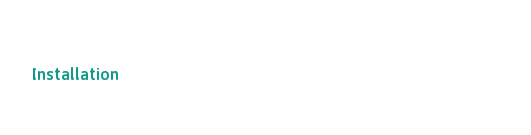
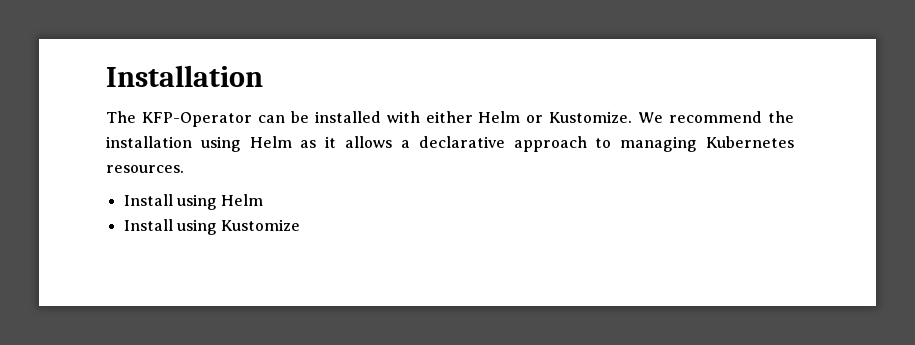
+ The KFP-Operator can be installed with either Helm or Kustomize. We recommend the installation using Helm as it allows a declarative approach to managing Kubernetes resources.
+ Install using Helm
+ Install using Kustomize

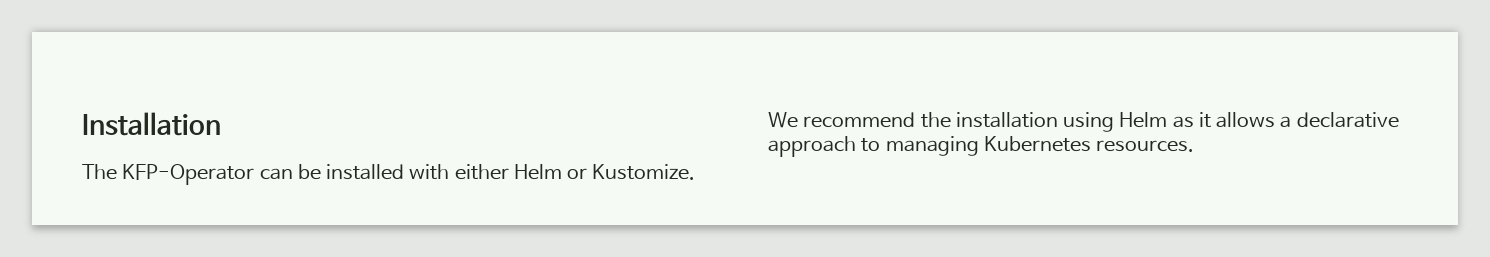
- Install using Helm
- Install using Kustomize

